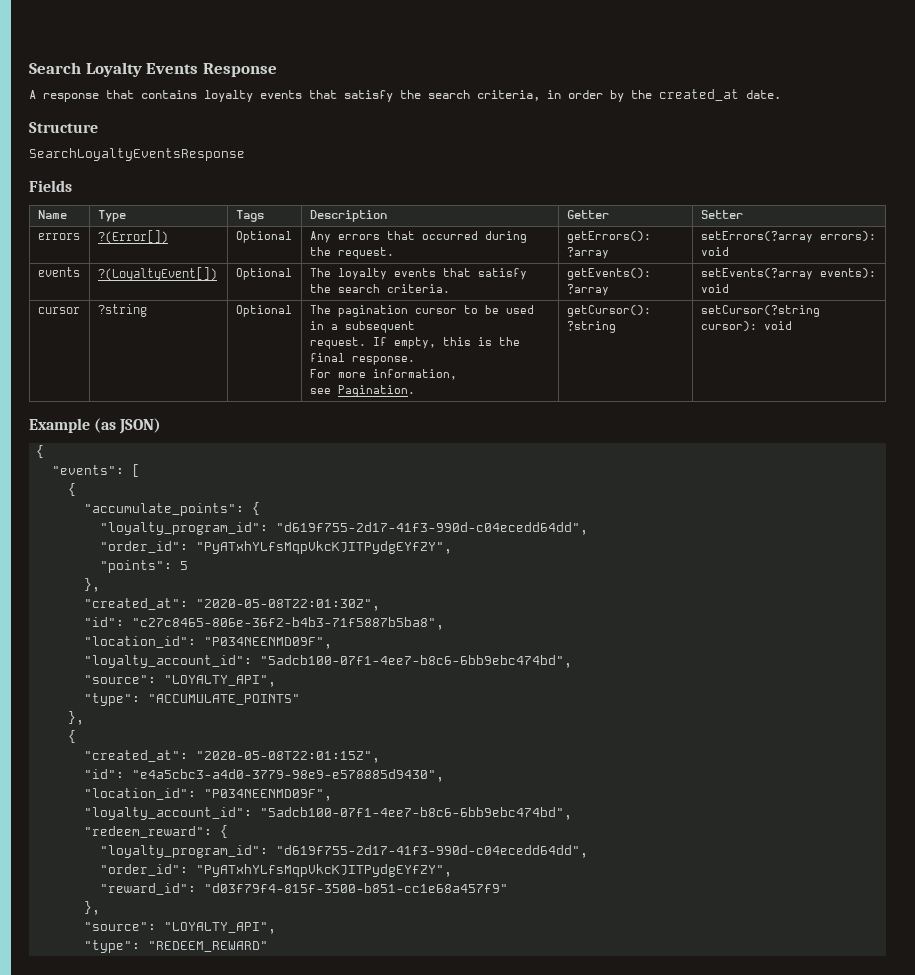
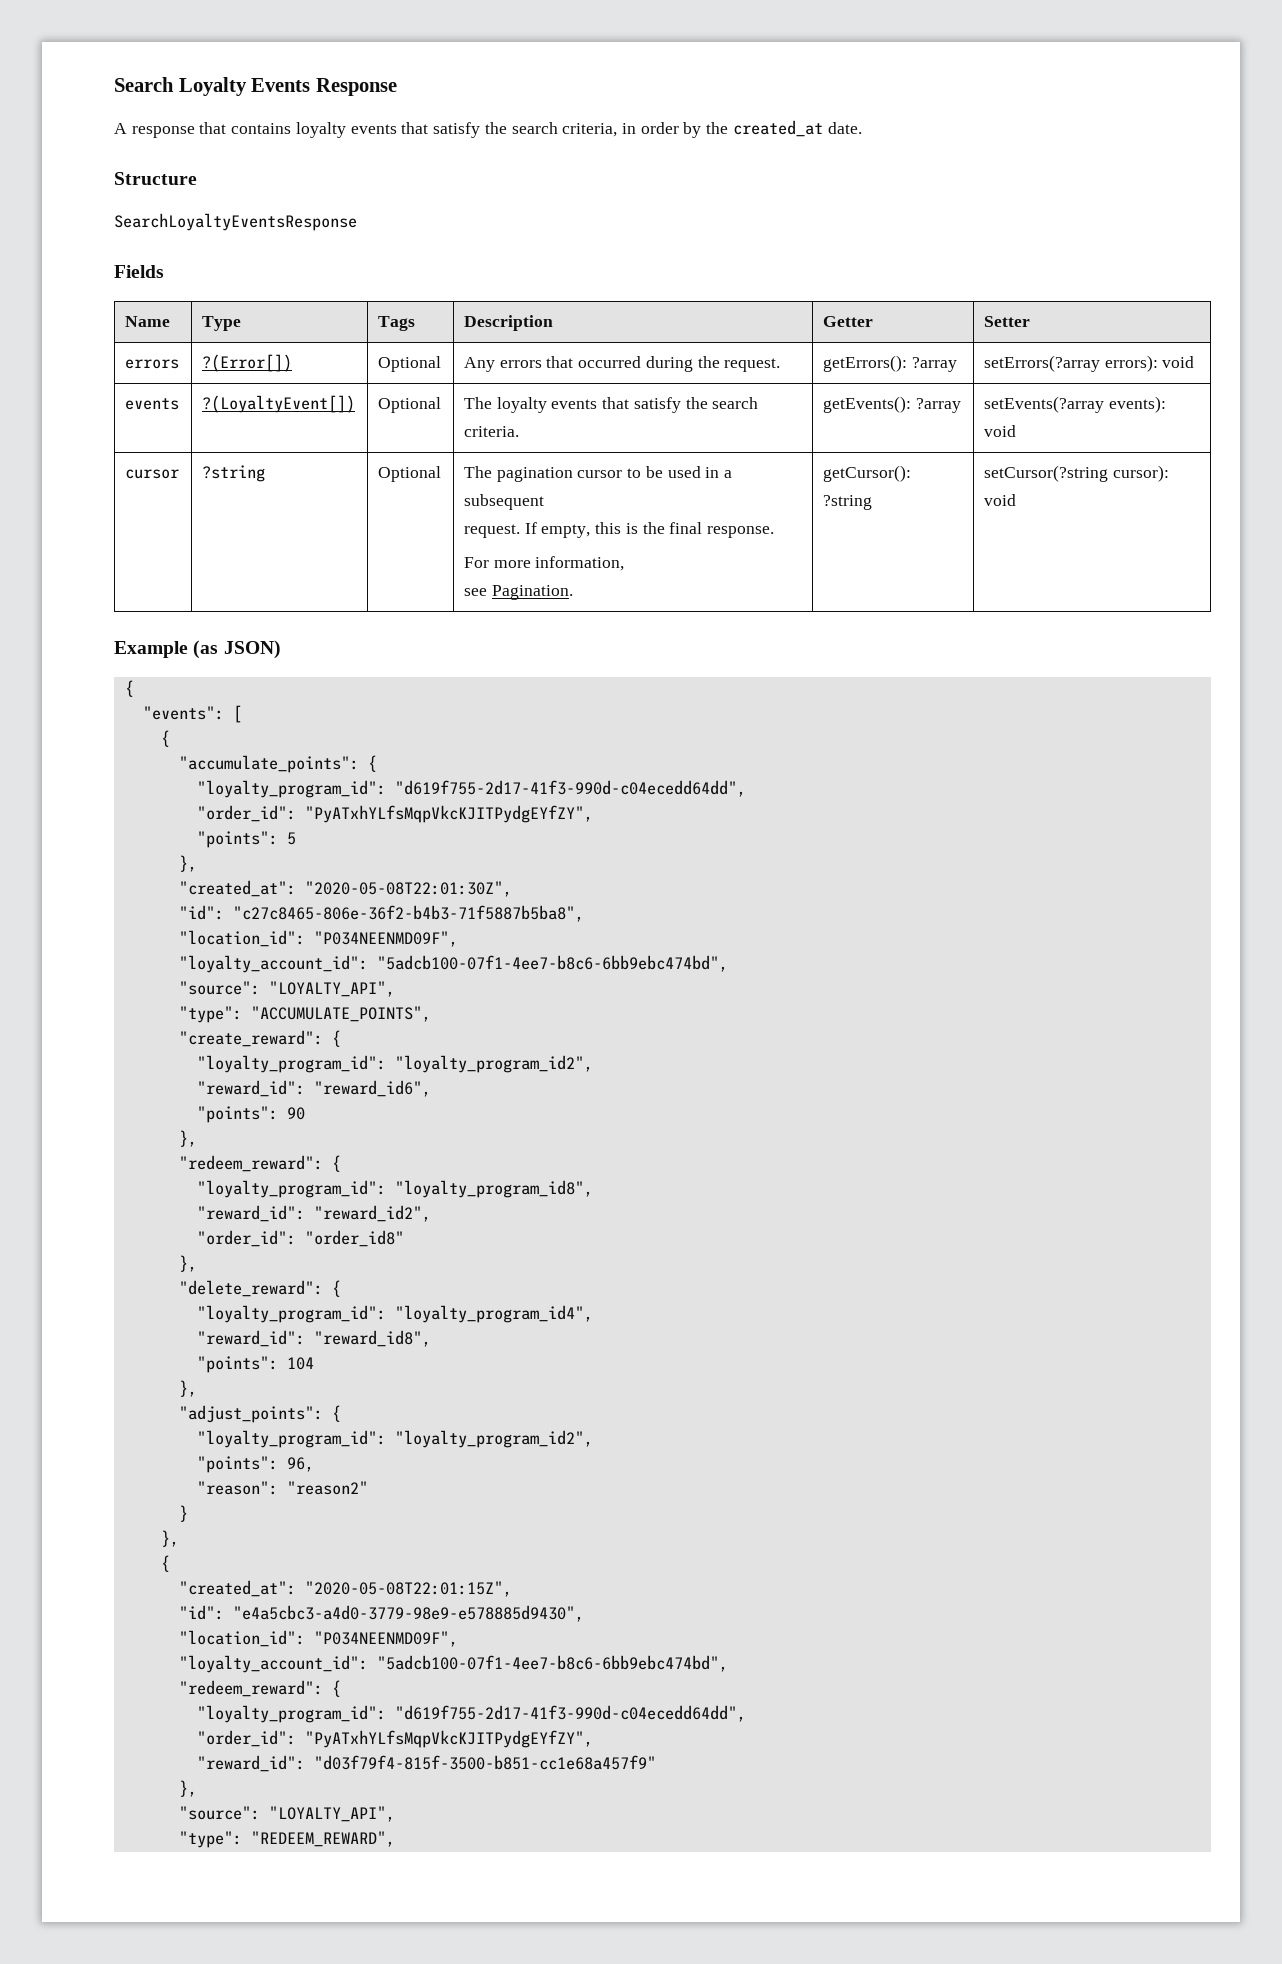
- "type": "ACCUMULATE_POINTS"
+ "type": "ACCUMULATE_POINTS",
+ "create_reward": {
+ "loyalty_program_id": "loyalty_program_id2",
+ "reward_id": "reward_id6",
+ "points": 90
+ },
+ "redeem_reward": {
+ "loyalty_program_id": "loyalty_program_id8",
+ "reward_id": "reward_id2",
+ "order_id": "order_id8"
+ },
+ "delete_reward": {
+ "loyalty_program_id": "loyalty_program_id4",
+ "reward_id": "reward_id8",
+ "points": 104
+ },
+ "adjust_points": {
+ "loyalty_program_id": "loyalty_program_id2",
+ "points": 96,
+ "reason": "reason2"
+ }
- "type": "REDEEM_REWARD"
+ "type": "REDEEM_REWARD",

